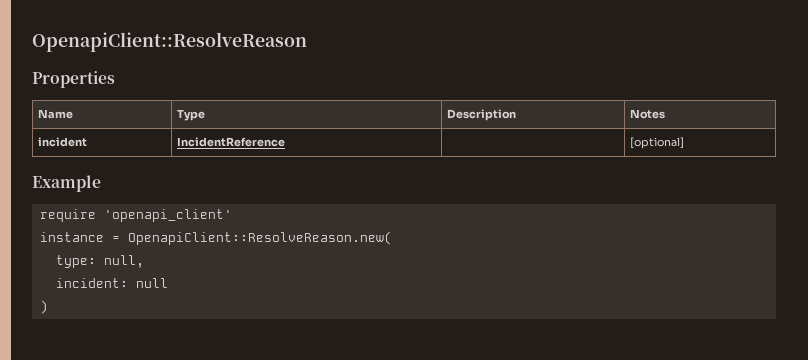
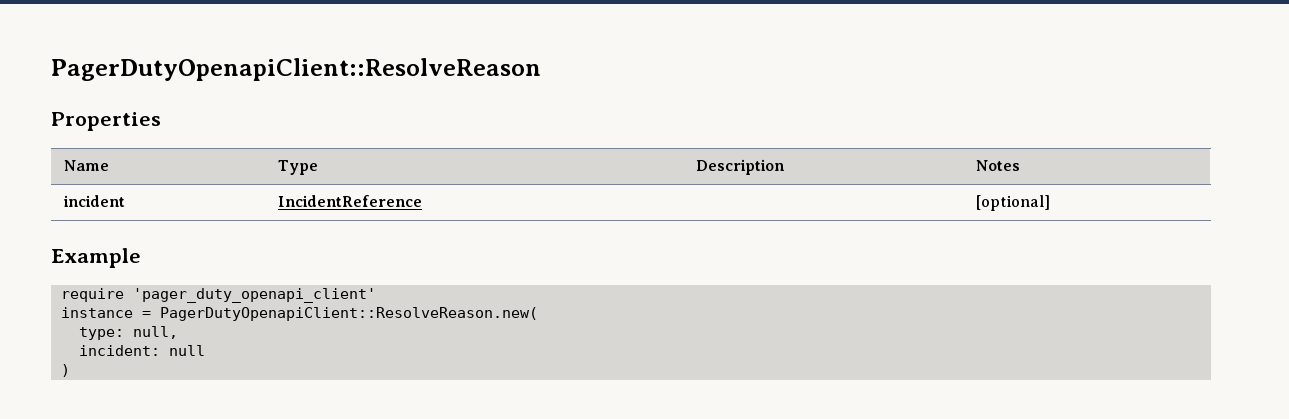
- OpenapiClient::ResolveReason
+ PagerDutyOpenapiClient::ResolveReason
- require 'openapi_client'
+ require 'pager_duty_openapi_client'
- instance = OpenapiClient::ResolveReason.new(
+ instance = PagerDutyOpenapiClient::ResolveReason.new(

